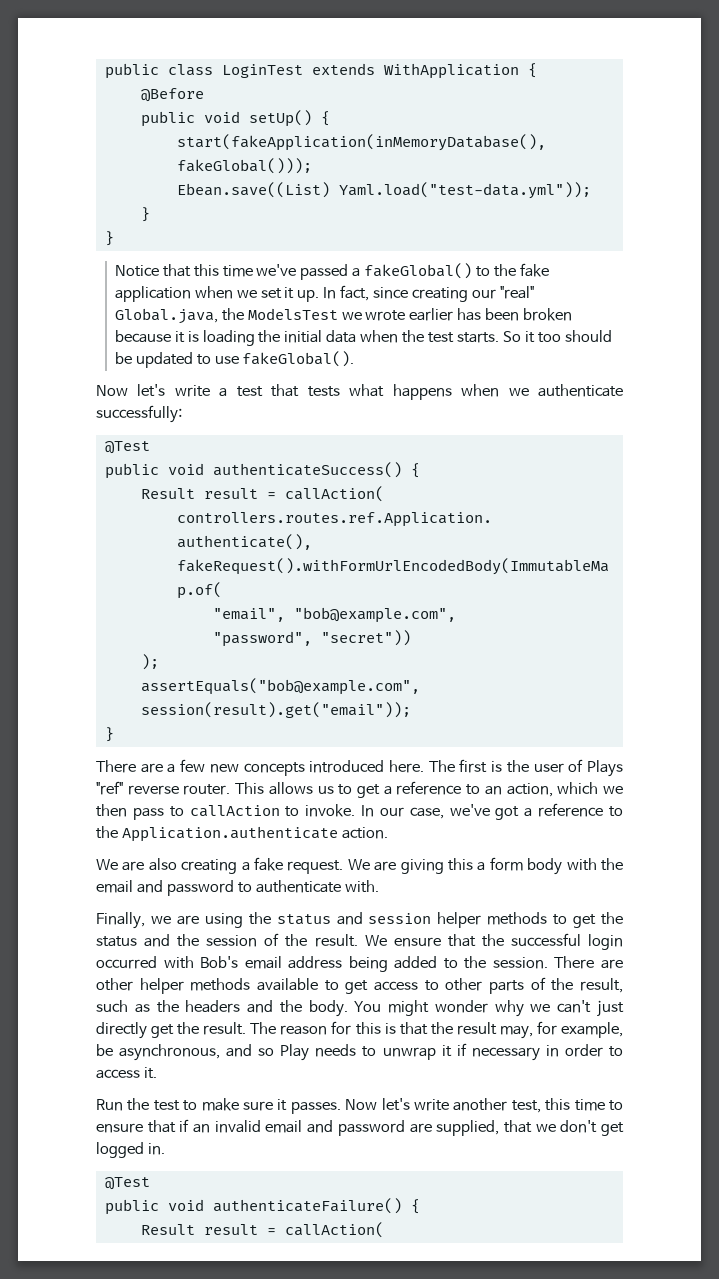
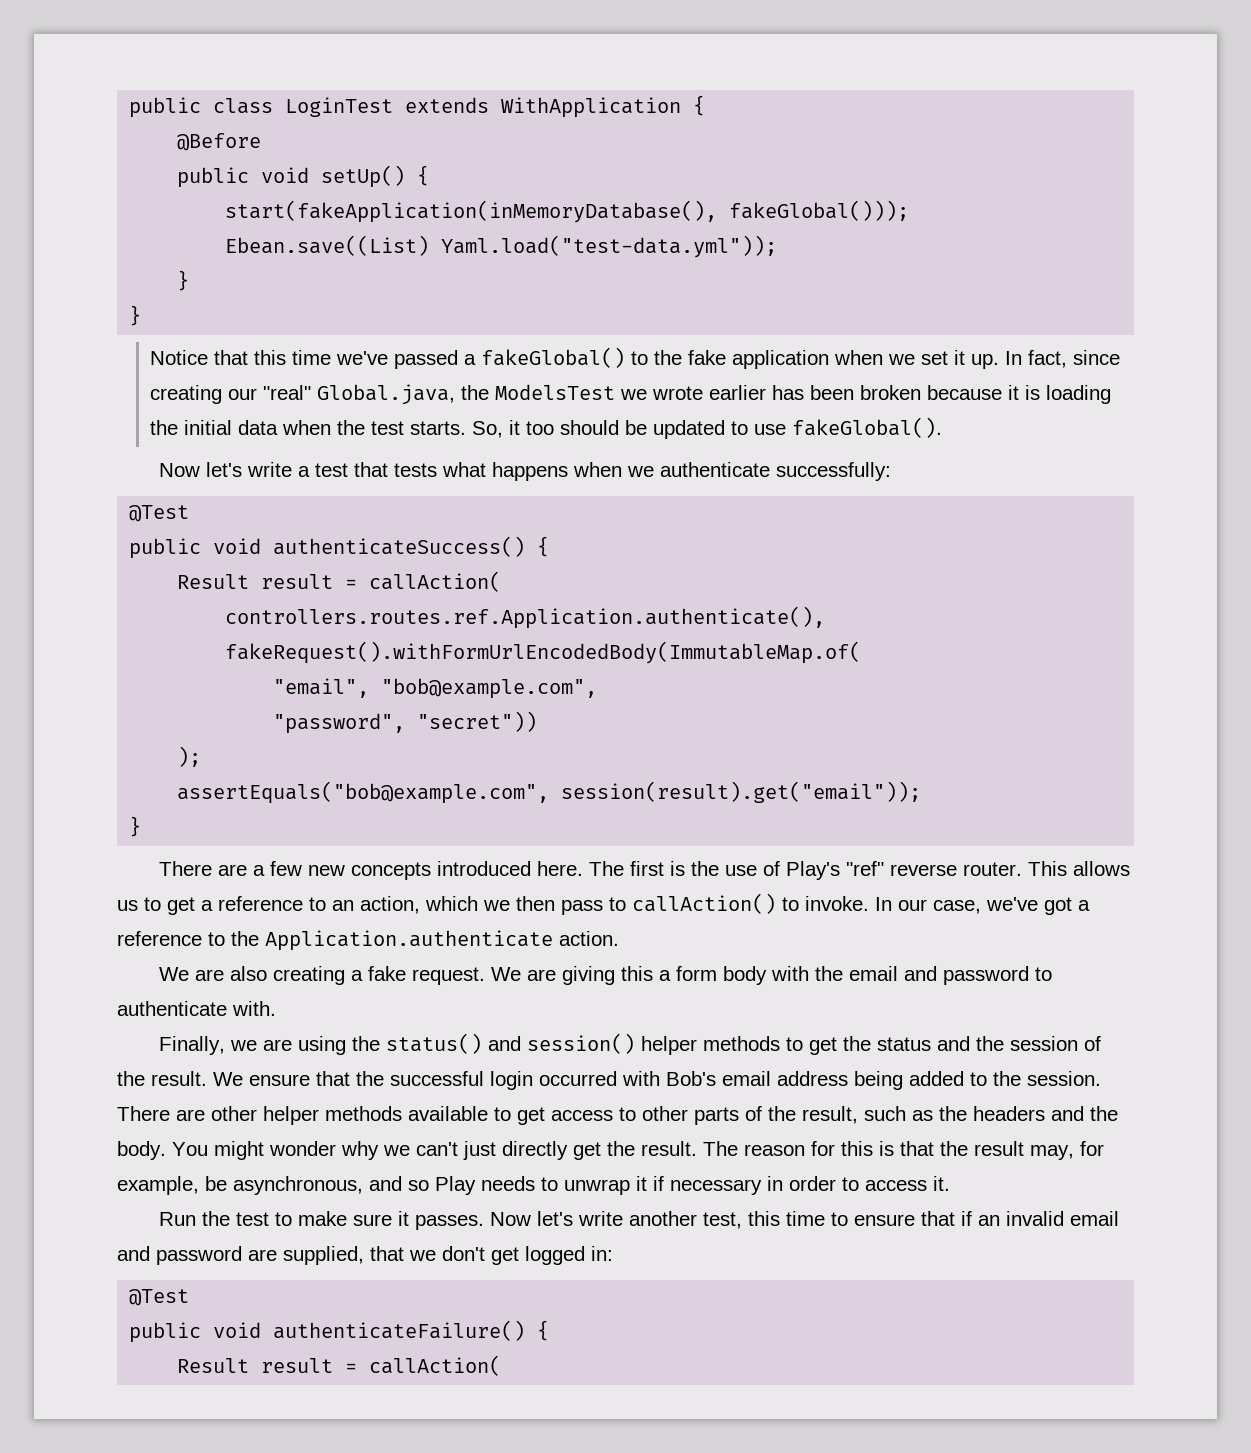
- So it too should be updated to use fakeGlobal().
+ So, it too should be updated to use fakeGlobal().
- The first is the user of Plays "ref" reverse router.
+ The first is the use of Play's "ref" reverse router.
- This allows us to get a reference to an action, which we then pass to callAction to invoke.
+ This allows us to get a reference to an action, which we then pass to callAction() to invoke.
- Finally, we are using the status and session helper methods to get the status and the session of the result.
+ Finally, we are using the status() and session() helper methods to get the status and the session of the result.
- Now let's write another test, this time to ensure that if an invalid email and password are supplied, that we don't get logged in.
+ Now let's write another test, this time to ensure that if an invalid email and password are supplied, that we don't get logged in:

